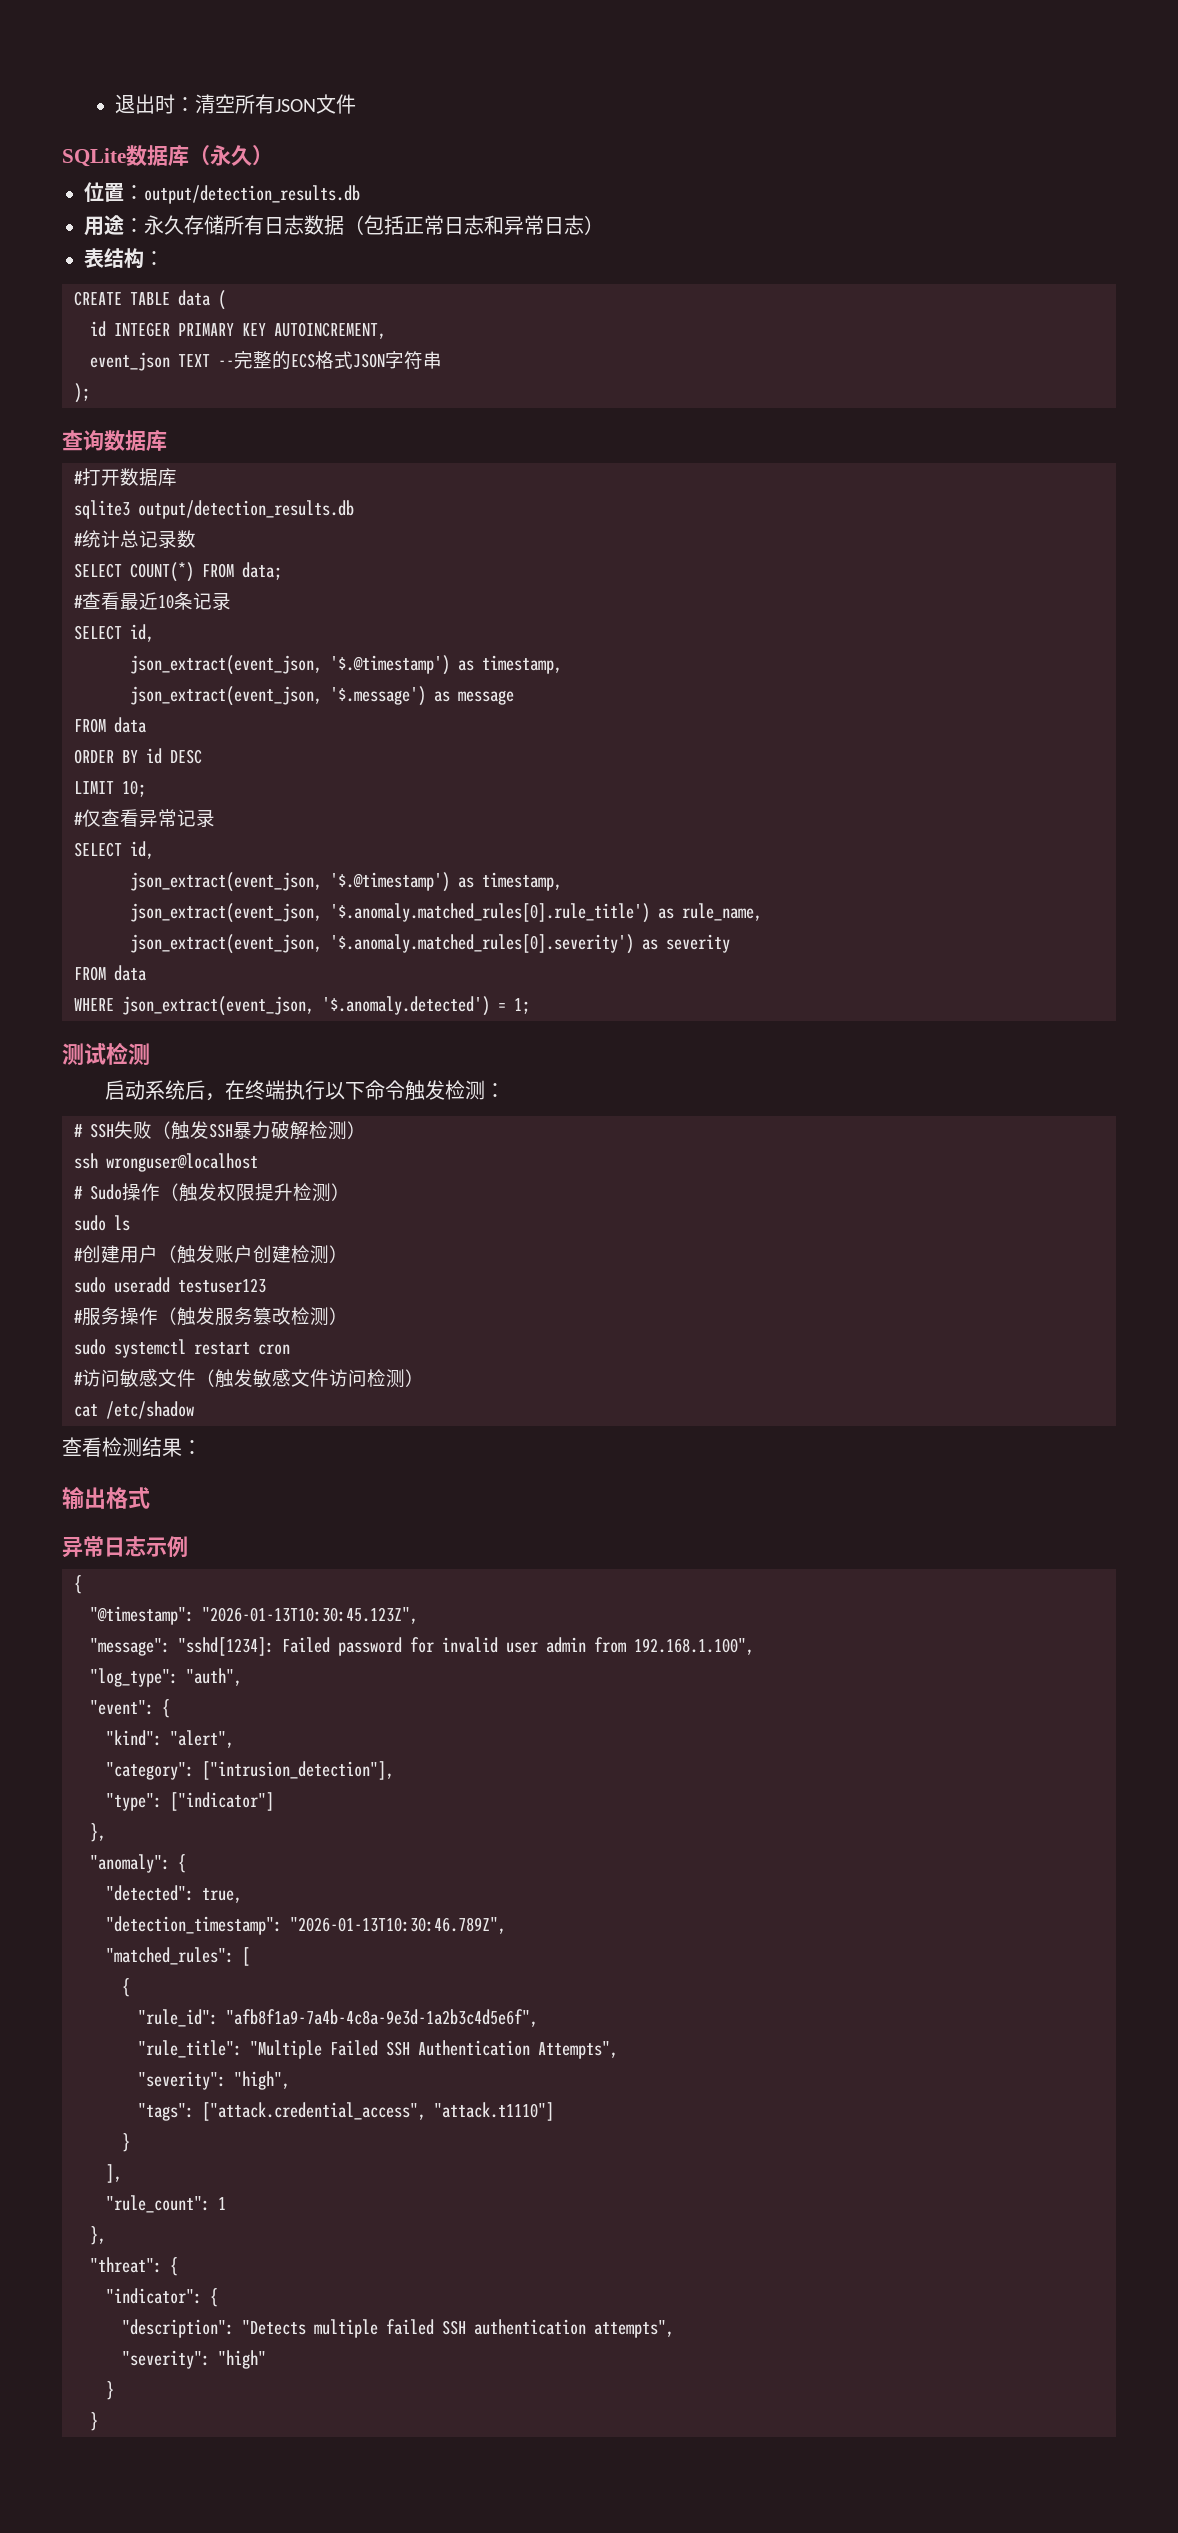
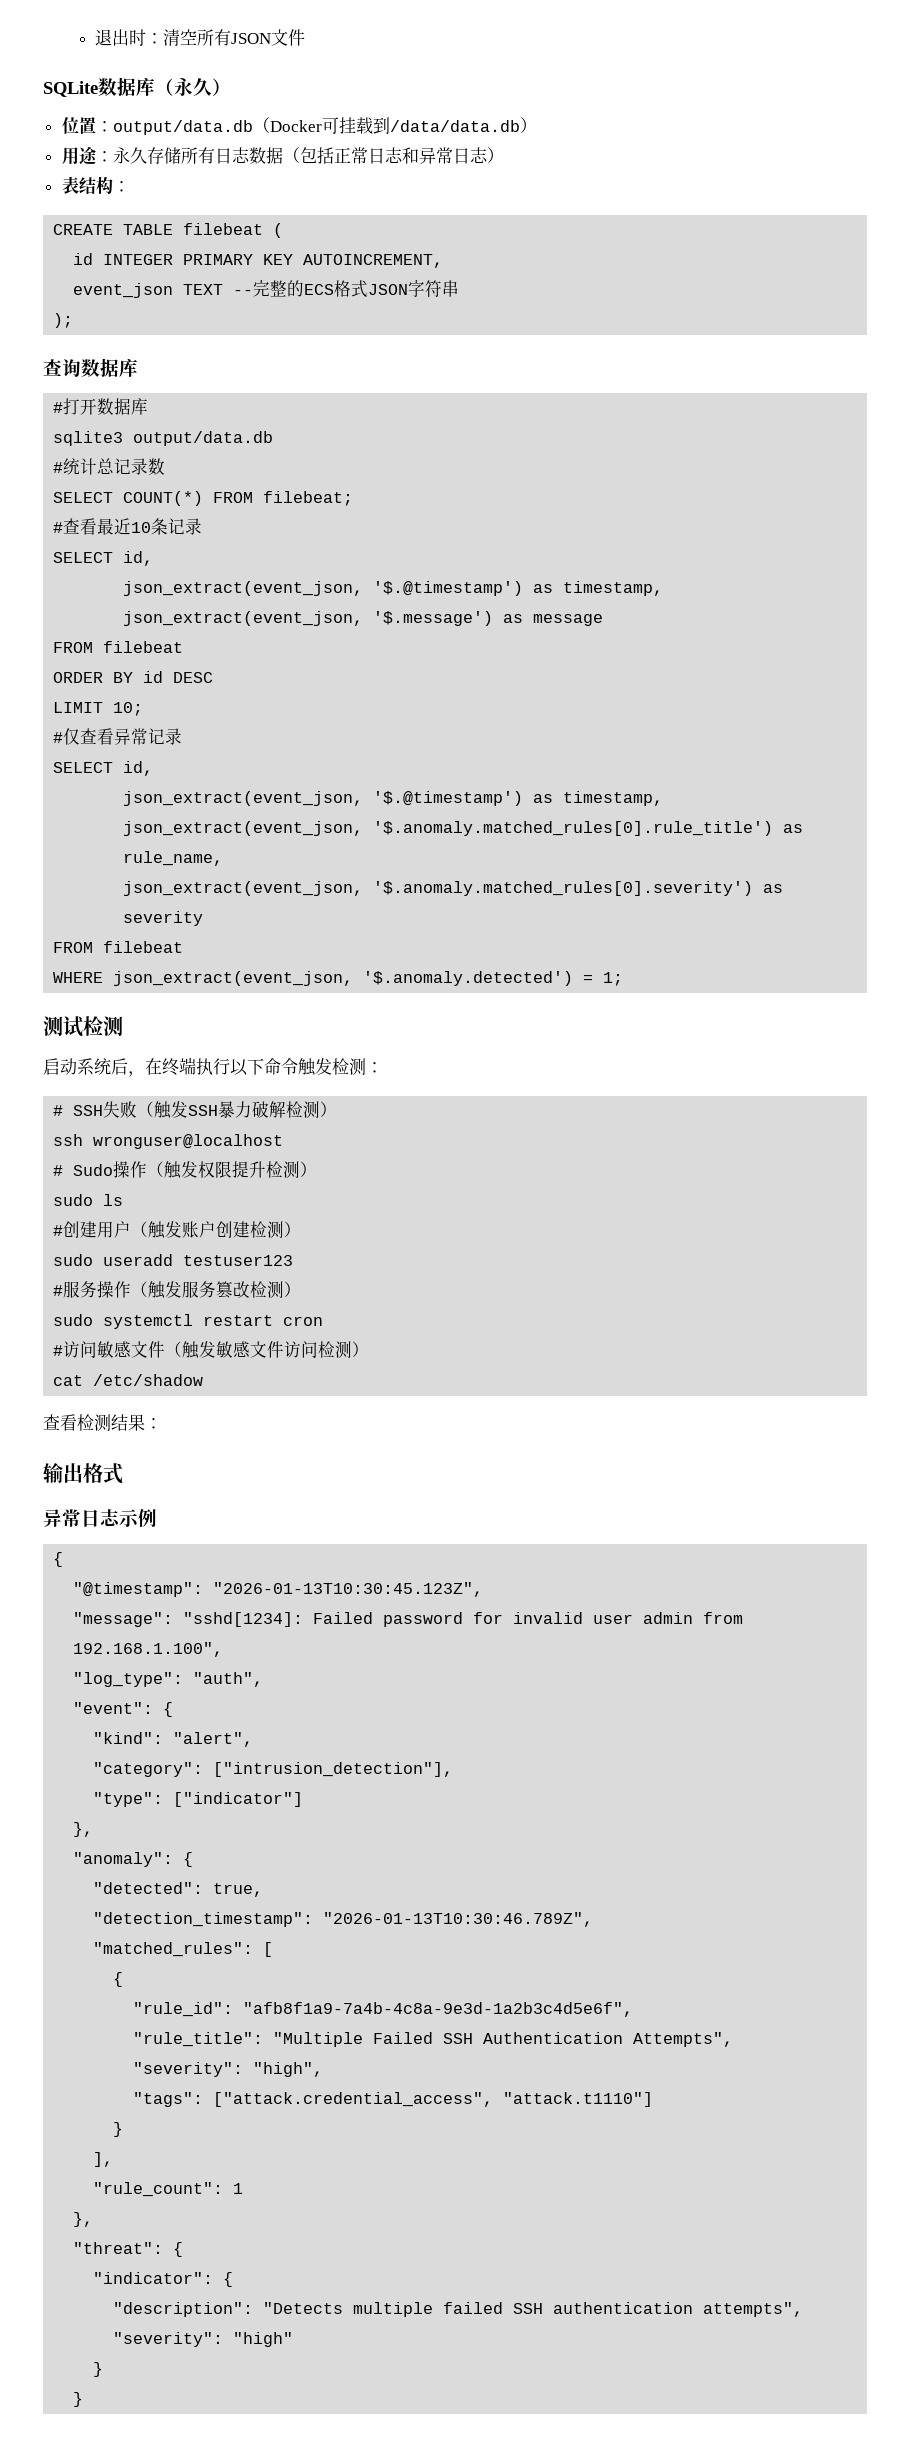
- 位置：output/detection_results.db
+ 位置：output/data.db（Docker可挂载到/data/data.db）
- CREATE TABLE data (
+ CREATE TABLE filebeat (
- sqlite3 output/detection_results.db
+ sqlite3 output/data.db
- SELECT COUNT(*) FROM data;
+ SELECT COUNT(*) FROM filebeat;
  json_extract(event_json, '$.message') as message
- FROM data
+ FROM filebeat
  json_extract(event_json, '$.anomaly.matched_rules[0].severity') as severity
- FROM data
+ FROM filebeat

